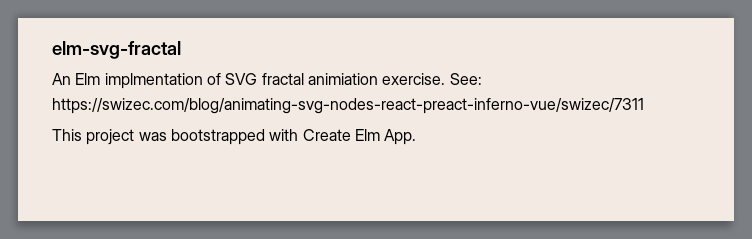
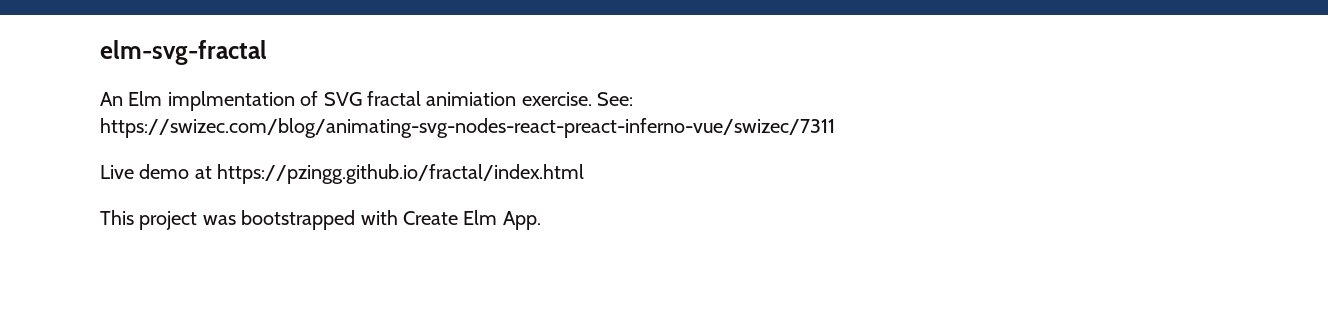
+ Live demo at https://pzingg.github.io/fractal/index.html

